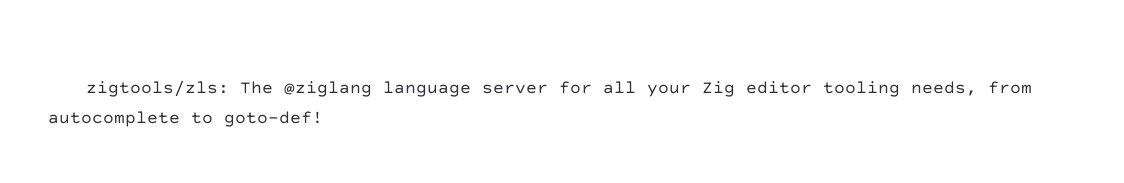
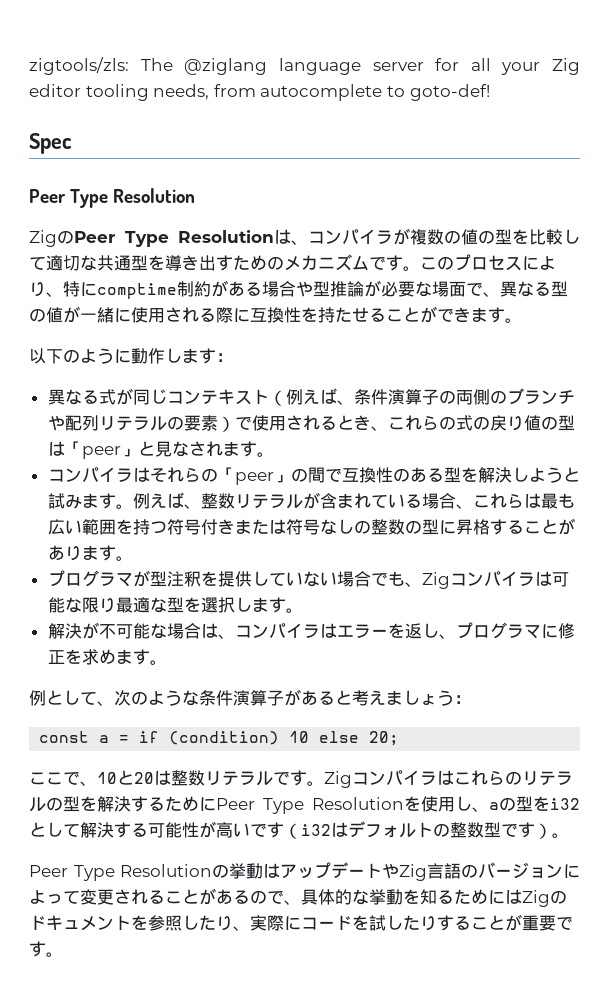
+ Spec
+ Peer Type Resolution
+ ZigのPeer Type Resolutionは、コンパイラが複数の値の型を比較して適切な共通型を導き出すためのメカニズムです。このプロセスにより、特にcomptime制約がある場合や型推論が必要な場面で、異なる型の値が一緒に使用される際に互換性を持たせることができます。
+ 以下のように動作します：
+ 異なる式が同じコンテキスト（例えば、条件演算子の両側のブランチや配列リテラルの要素）で使用されるとき、これらの式の戻り値の型は「peer」と見なされます。
+ コンパイラはそれらの「peer」の間で互換性のある型を解決しようと試みます。例えば、整数リテラルが含まれている場合、これらは最も広い範囲を持つ符号付きまたは符号なしの整数の型に昇格することがあります。
+ プログラマが型注釈を提供していない場合でも、Zigコンパイラは可能な限り最適な型を選択します。
+ 解決が不可能な場合は、コンパイラはエラーを返し、プログラマに修正を求めます。
+ 例として、次のような条件演算子があると考えましょう：
+ const a = if (condition) 10 else 20;
+ ここで、10と20は整数リテラルです。Zigコンパイラはこれらのリテラルの型を解決するためにPeer Type Resolutionを使用し、aの型をi32として解決する可能性が高いです（i32はデフォルトの整数型です）。
+ Peer Type Resolutionの挙動はアップデートやZig言語のバージョンによって変更されることがあるので、具体的な挙動を知るためにはZigのドキュメントを参照したり、実際にコードを試したりすることが重要です。

